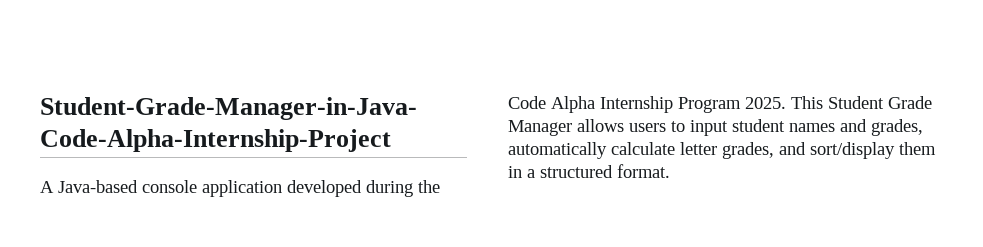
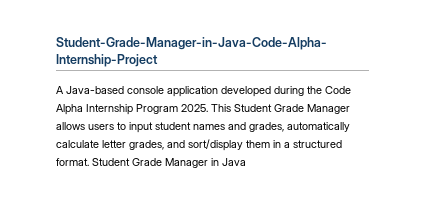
+ Student Grade Manager in Java

